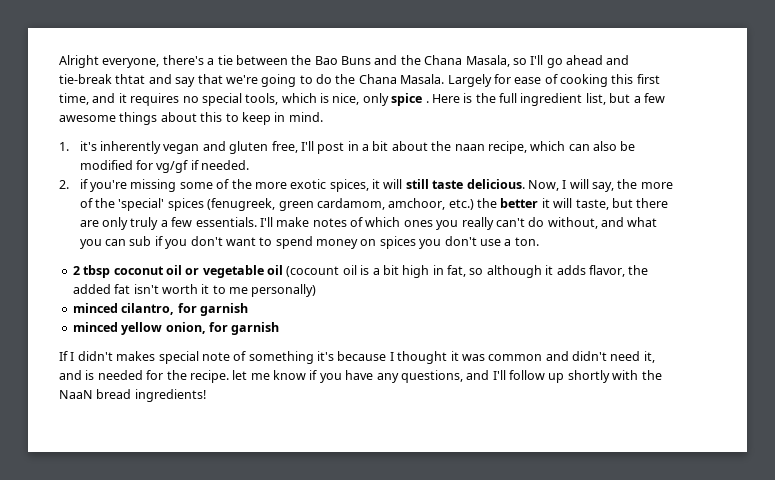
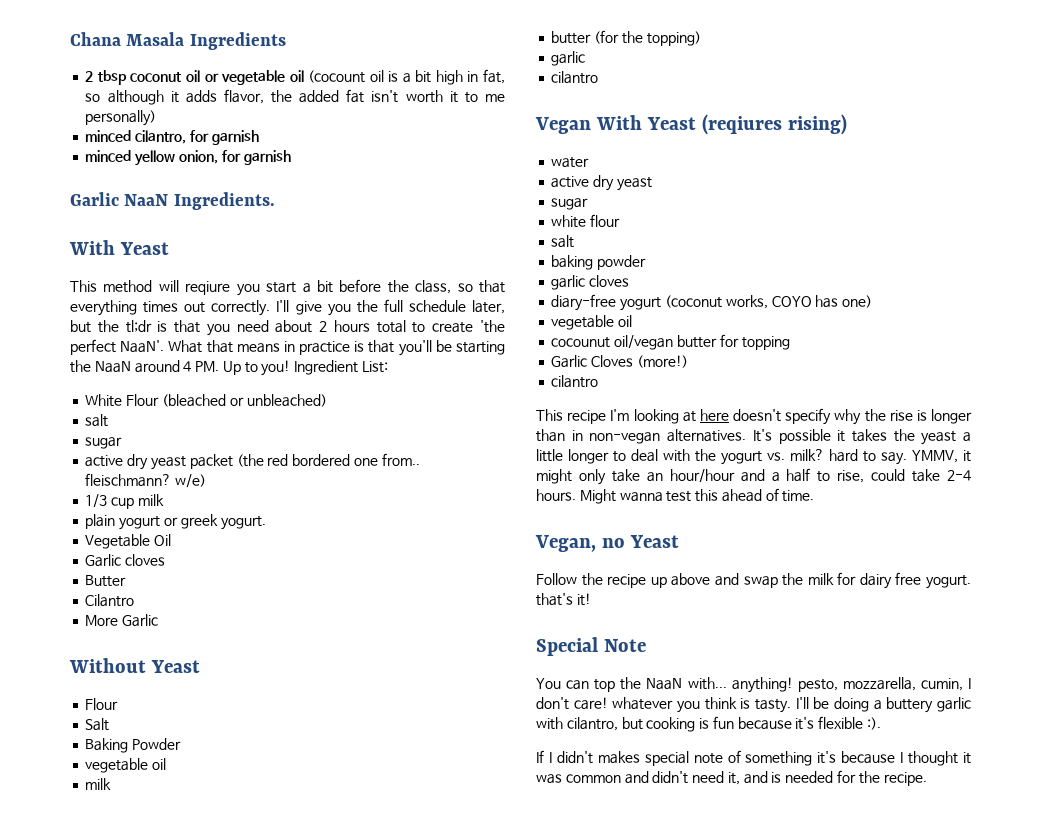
- Alright everyone, there's a tie between the Bao Buns and the Chana Masala, so I'll go ahead and tie-break thtat and say that we're going to do the Chana Masala. Largely for ease of cooking this first time, and it requires no special tools, which is nice, only spice . Here is the full ingredient list, but a few awesome things about this to keep in mind.
- 1. it's inherently vegan and gluten free, I'll post in a bit about the naan recipe, which can also be modified for vg/gf if needed.
- 2. if you're missing some of the more exotic spices, it will still taste delicious. Now, I will say, the more of the 'special' spices (fenugreek, green cardamom, amchoor, etc.) the better it will taste, but there are only truly a few essentials. I'll make notes of which ones you really can't do without, and what you can sub if you don't want to spend money on spices you don't use a ton.
+ Chana Masala Ingredients
+ Garlic NaaN Ingredients.
+ With Yeast
+ This method will reqiure you start a bit before the class, so that everything times out correctly. I'll give you the full schedule later, but the tl;dr is that you need about 2 hours total to create 'the perfect NaaN'. What that means in practice is that you'll be starting the NaaN around 4 PM. Up to you! Ingredient List:
+ White Flour (bleached or unbleached)
+ salt
+ sugar
+ active dry yeast packet (the red bordered one from.. fleischmann? w/e)
+ 1/3 cup milk
+ plain yogurt or greek yogurt.
+ Vegetable Oil
+ Garlic cloves
+ Butter
+ Cilantro
+ More Garlic
+ Without Yeast
+ Flour
+ Salt
+ Baking Powder
+ vegetable oil
+ milk
+ butter (for the topping)
+ garlic
+ cilantro
+ Vegan With Yeast (reqiures rising)
+ water
+ active dry yeast
+ sugar
+ white flour
+ salt
+ baking powder
+ garlic cloves
+ diary-free yogurt (coconut works, COYO has one)
+ vegetable oil
+ cocounut oil/vegan butter for topping
+ Garlic Cloves (more!)
+ cilantro
+ This recipe I'm looking at here doesn't specify why the rise is longer than in non-vegan alternatives. It's possible it takes the yeast a little longer to deal with the yogurt vs. milk? hard to say. YMMV, it might only take an hour/hour and a half to rise, could take 2-4 hours. Might wanna test this ahead of time.
+ Vegan, no Yeast
+ Follow the recipe up above and swap the milk for dairy free yogurt. that's it!
+ Special Note
+ You can top the NaaN with... anything! pesto, mozzarella, cumin, I don't care! whatever you think is tasty. I'll be doing a buttery garlic with cilantro, but cooking is fun because it's flexible :).
- If I didn't makes special note of something it's because I thought it was common and didn't need it, and is needed for the recipe. let me know if you have any questions, and I'll follow up shortly with the NaaN bread ingredients!
+ If I didn't makes special note of something it's because I thought it was common and didn't need it, and is needed for the recipe.

